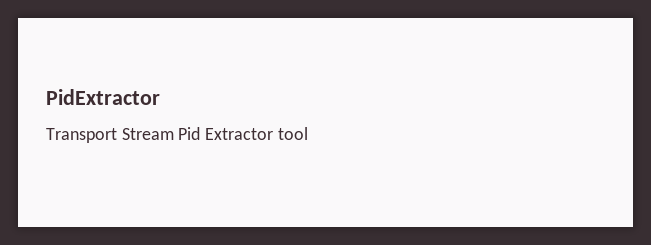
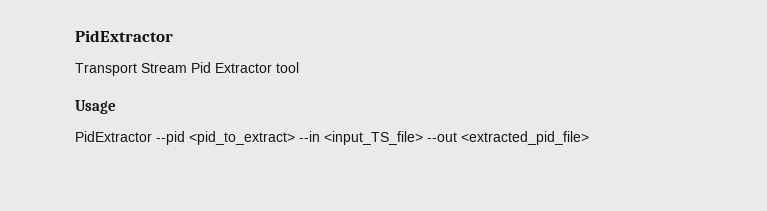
+ Usage
+ PidExtractor --pid <pid_to_extract> --in <input_TS_file> --out <extracted_pid_file>

